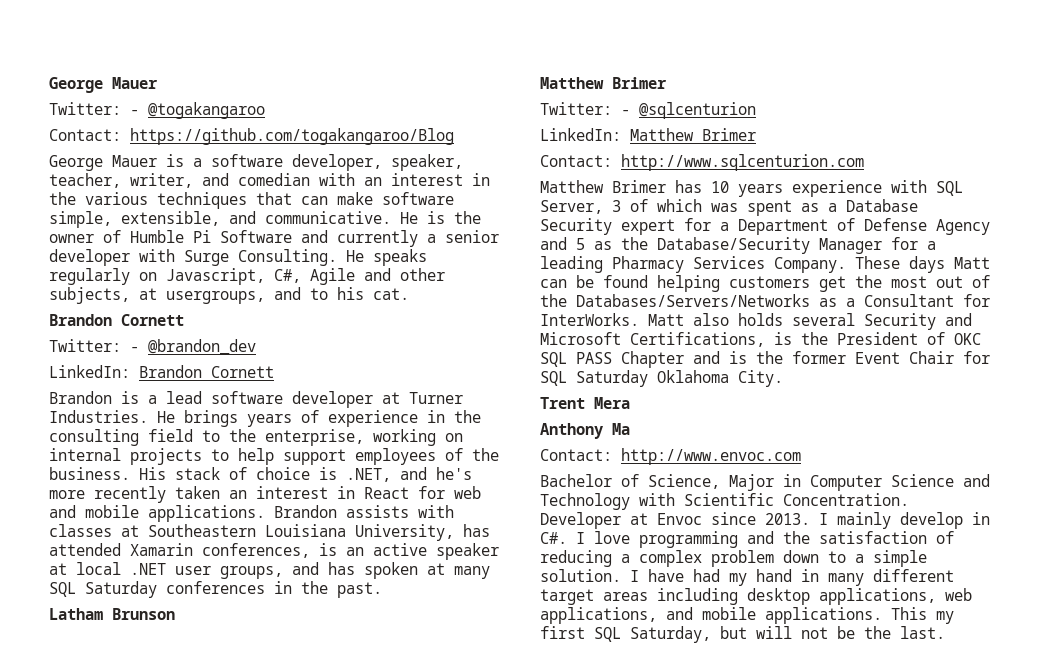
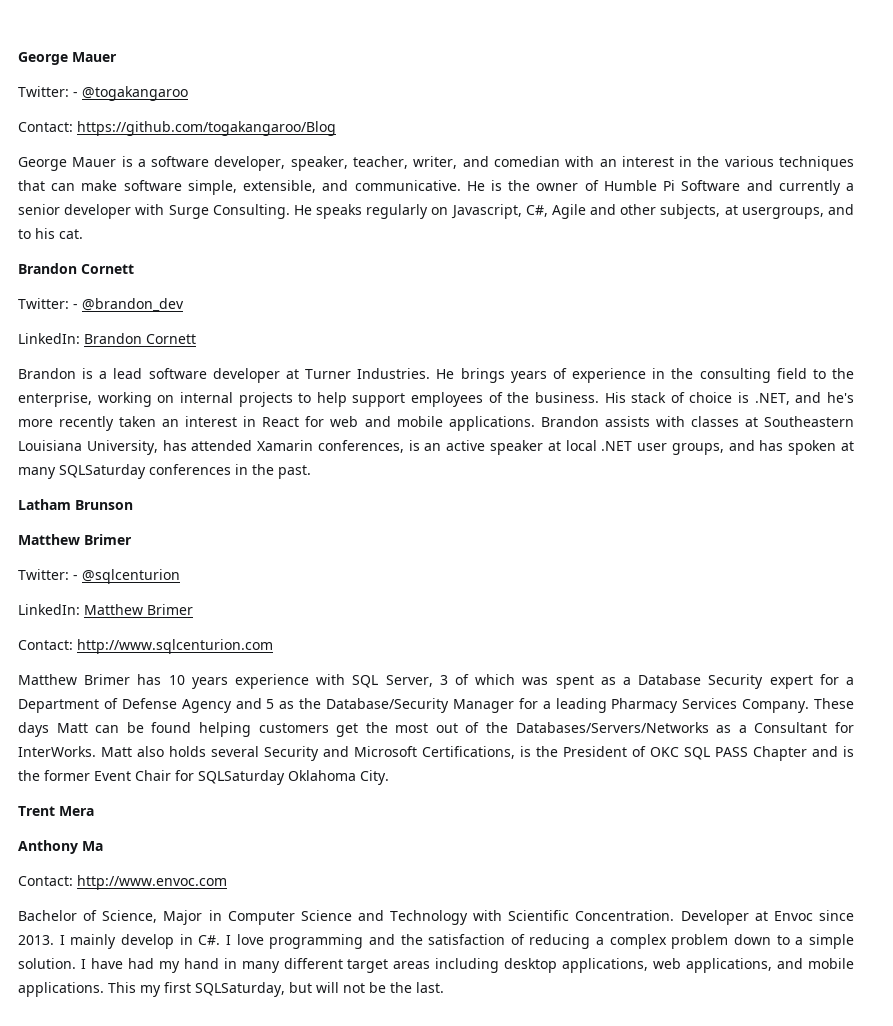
- Brandon assists with classes at Southeastern Louisiana University, has attended Xamarin conferences, is an active speaker at local .NET user groups, and has spoken at many SQL Saturday conferences in the past.
+ Brandon assists with classes at Southeastern Louisiana University, has attended Xamarin conferences, is an active speaker at local .NET user groups, and has spoken at many SQLSaturday conferences in the past.
- Matt also holds several Security and Microsoft Certifications, is the President of OKC SQL PASS Chapter and is the former Event Chair for SQL Saturday Oklahoma City.
+ Matt also holds several Security and Microsoft Certifications, is the President of OKC SQL PASS Chapter and is the former Event Chair for SQLSaturday Oklahoma City.
- This my first SQL Saturday, but will not be the last.
+ This my first SQLSaturday, but will not be the last.

